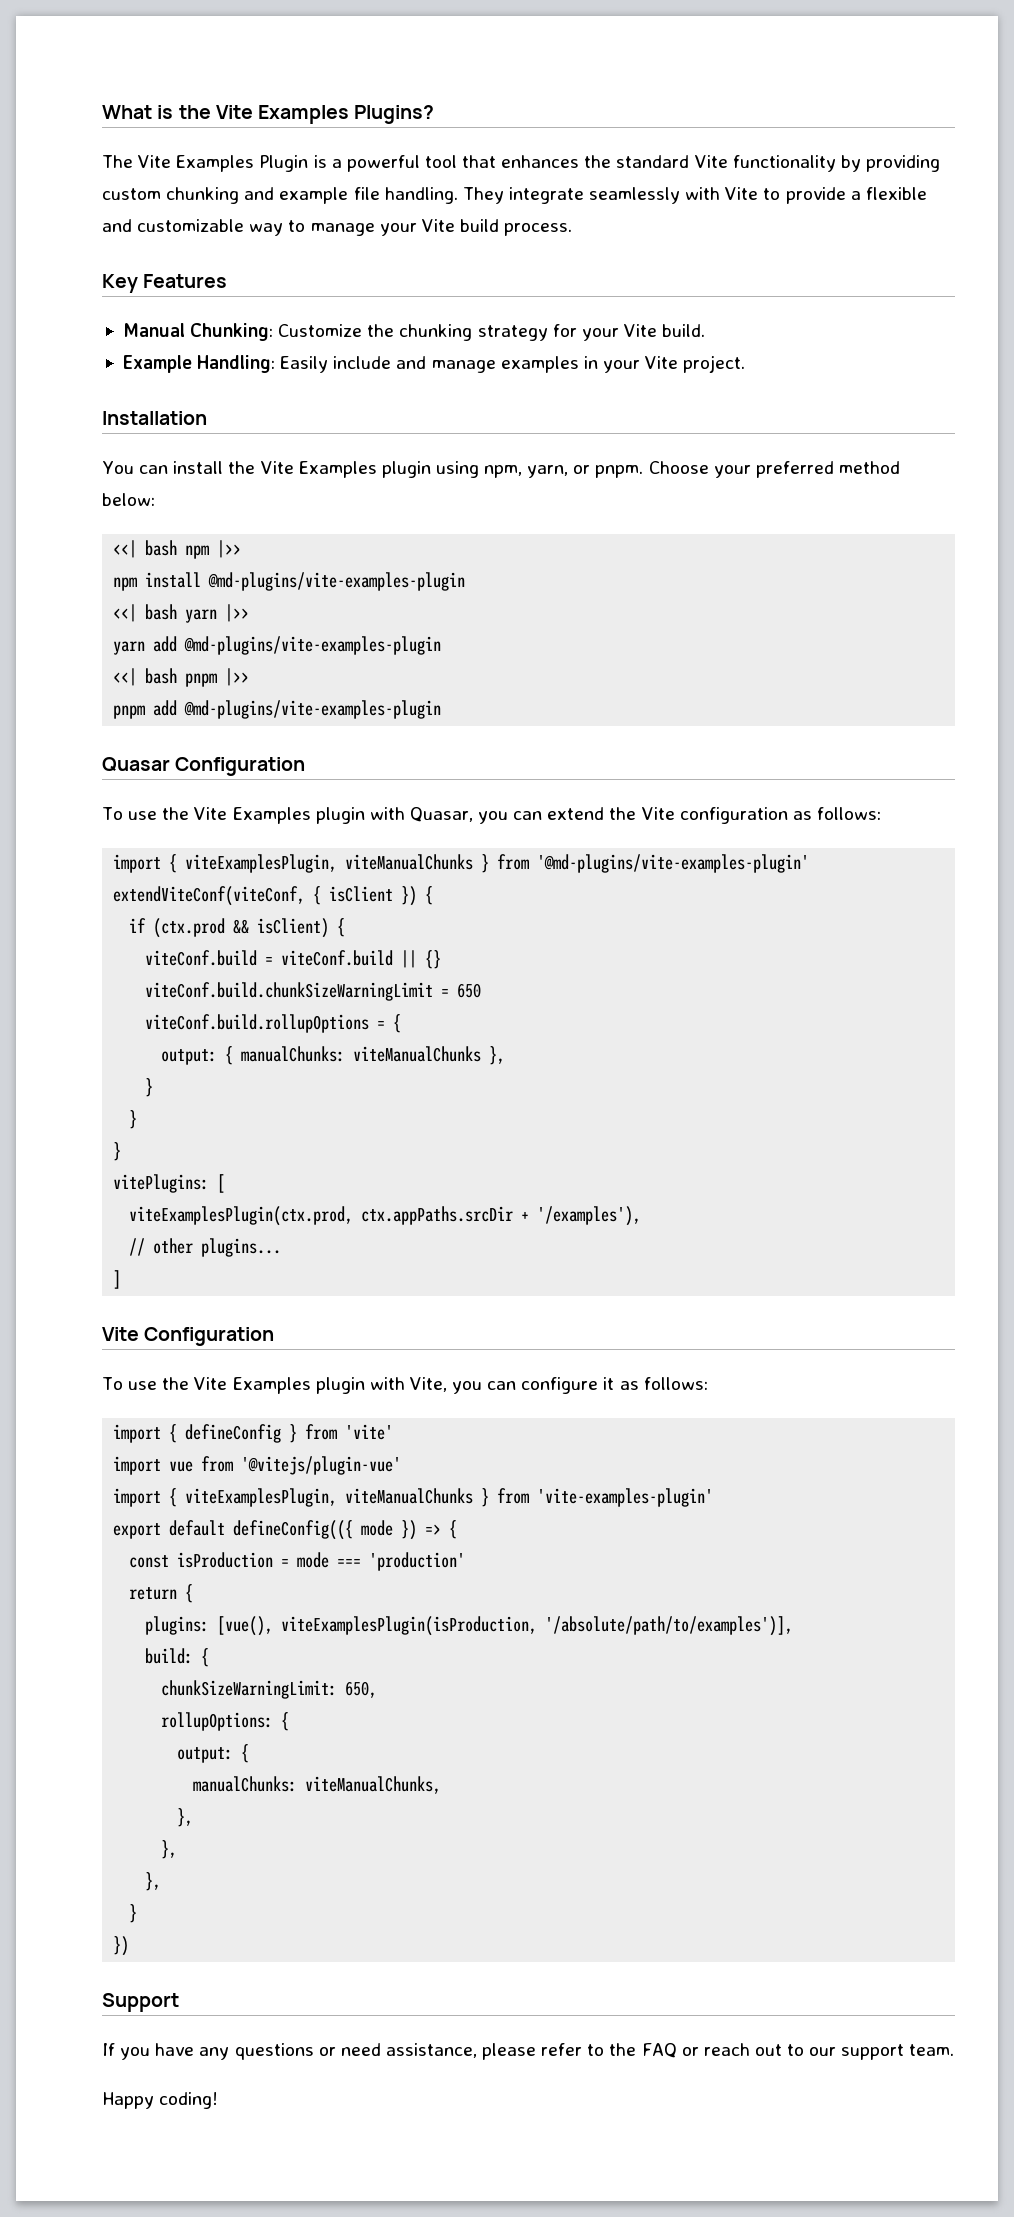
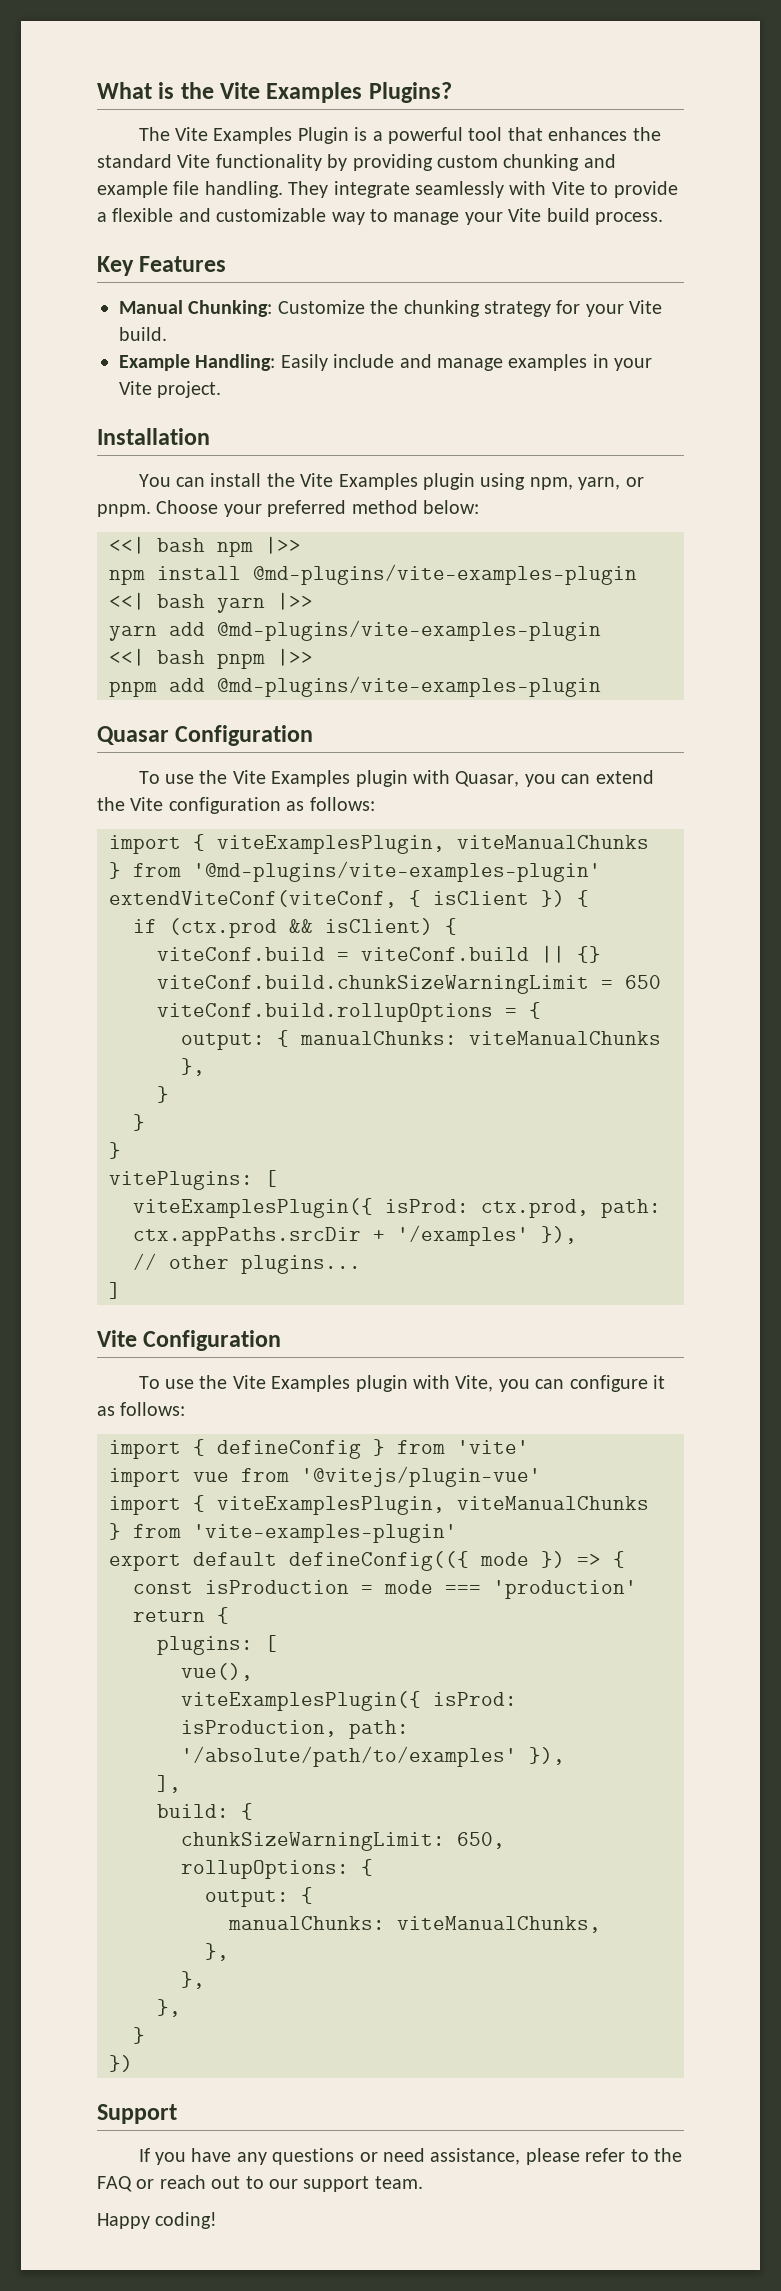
- viteExamplesPlugin(ctx.prod, ctx.appPaths.srcDir + '/examples'),
+ viteExamplesPlugin({ isProd: ctx.prod, path: ctx.appPaths.srcDir + '/examples' }),
- plugins: [vue(), viteExamplesPlugin(isProduction, '/absolute/path/to/examples')],
+ plugins: [
+ vue(),
+ viteExamplesPlugin({ isProd: isProduction, path: '/absolute/path/to/examples' }),
+ ],

